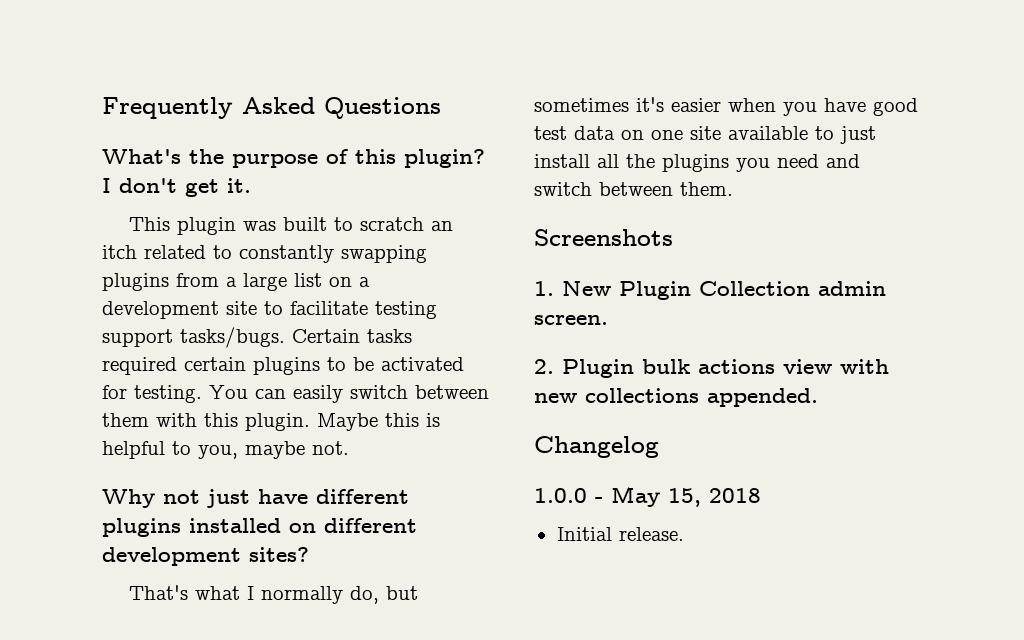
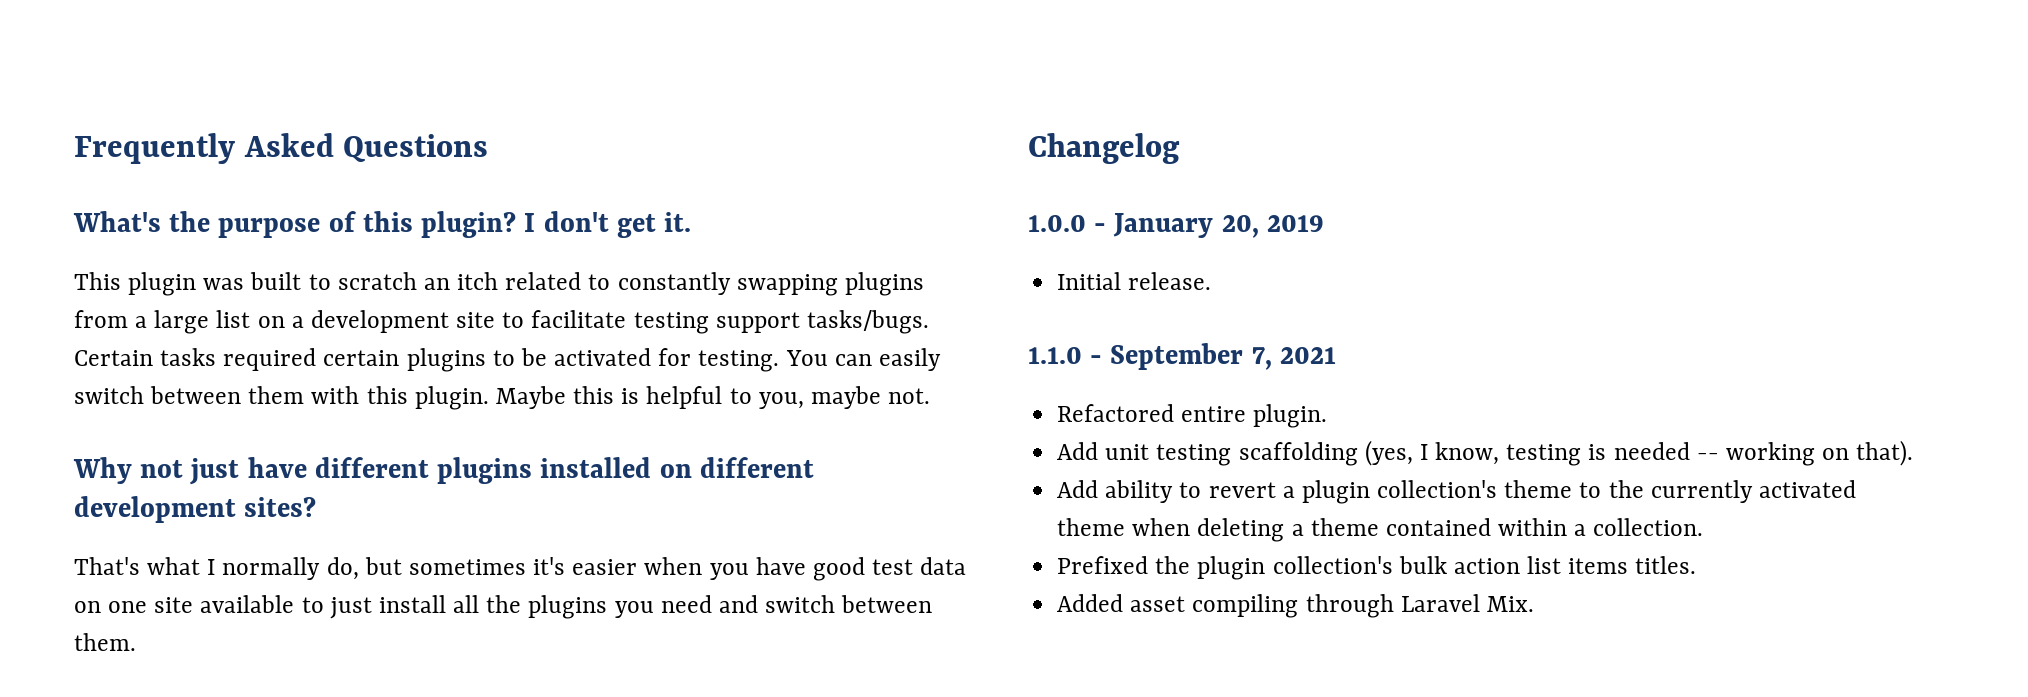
- Screenshots
- 1. New Plugin Collection admin screen.
- 2. Plugin bulk actions view with new collections appended.
- 1.0.0 - May 15, 2018
+ 1.0.0 - January 20, 2019
+ 1.1.0 - September 7, 2021
+ Refactored entire plugin.
+ Add unit testing scaffolding (yes, I know, testing is needed -- working on that).
+ Add ability to revert a plugin collection's theme to the currently activated theme when deleting a theme contained within a collection.
+ Prefixed the plugin collection's bulk action list items titles.
+ Added asset compiling through Laravel Mix.

